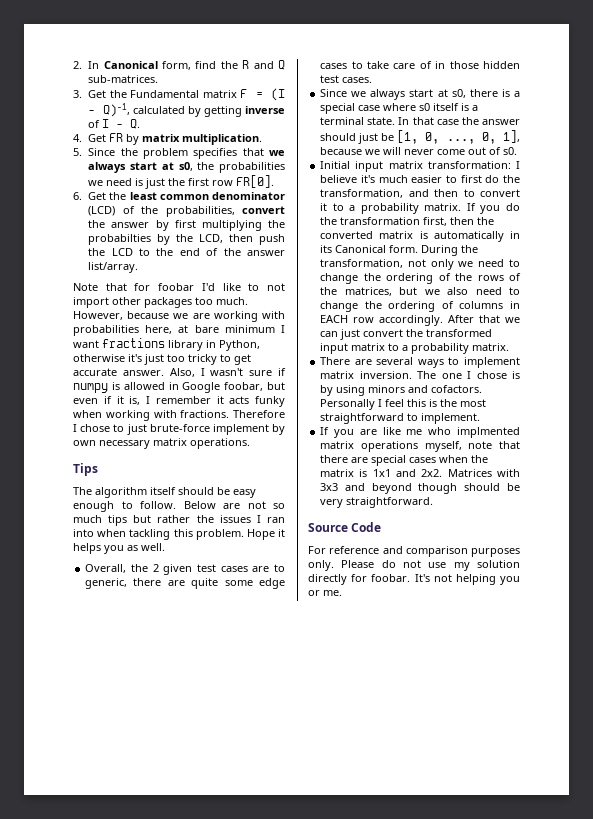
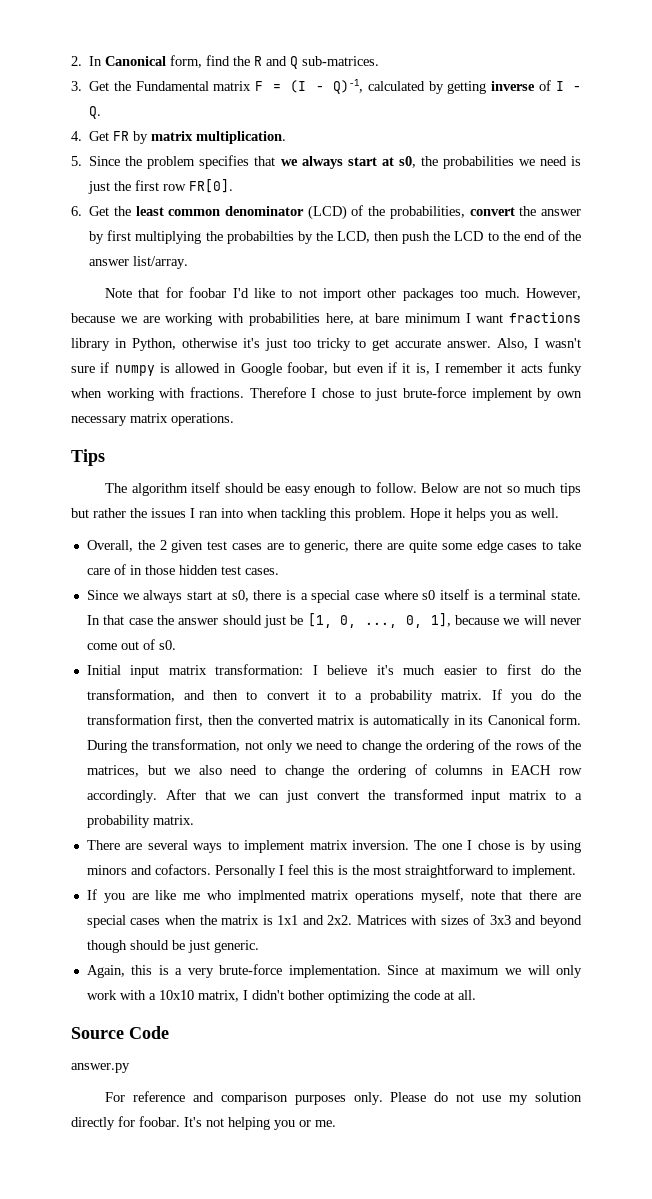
- Matrices with 3x3 and beyond though should be very straightforward.
+ Matrices with sizes of 3x3 and beyond though should be just generic.
+ Again, this is a very brute-force implementation. Since at maximum we will only work with a 10x10 matrix, I didn't bother optimizing the code at all.
+ answer.py

